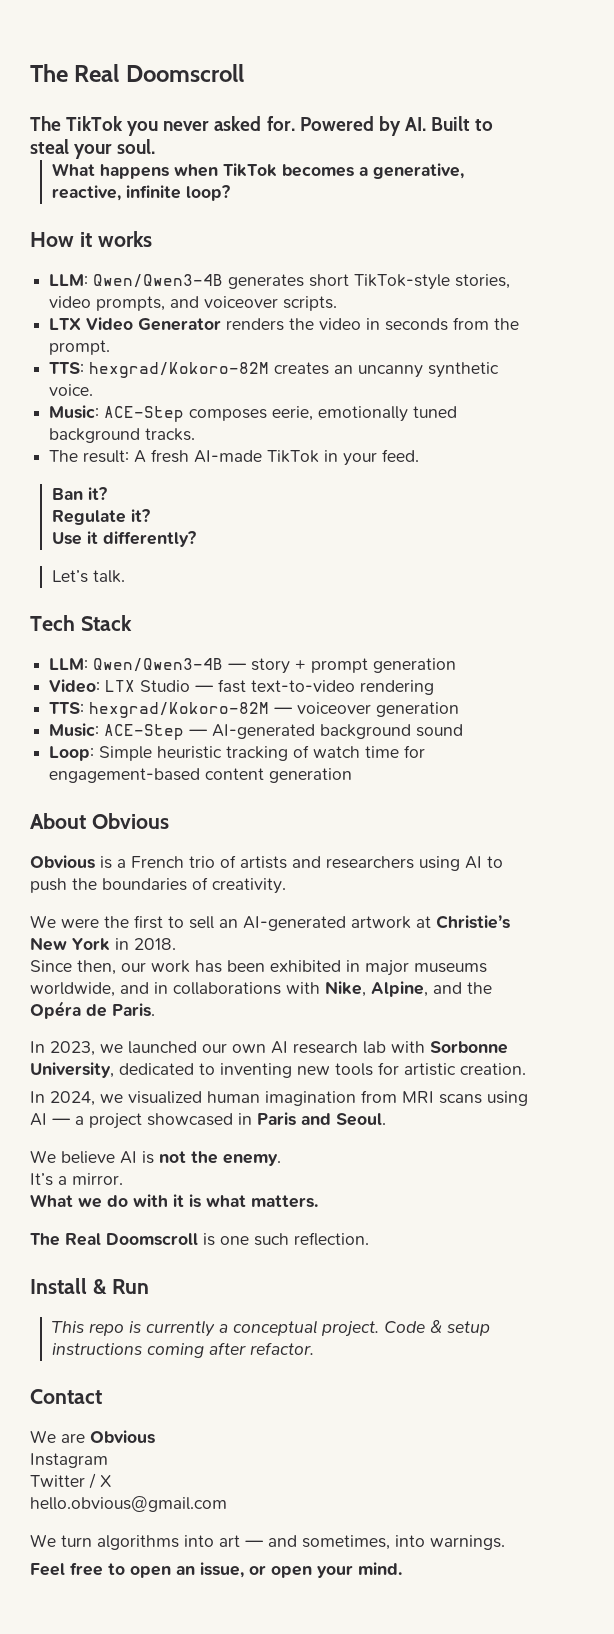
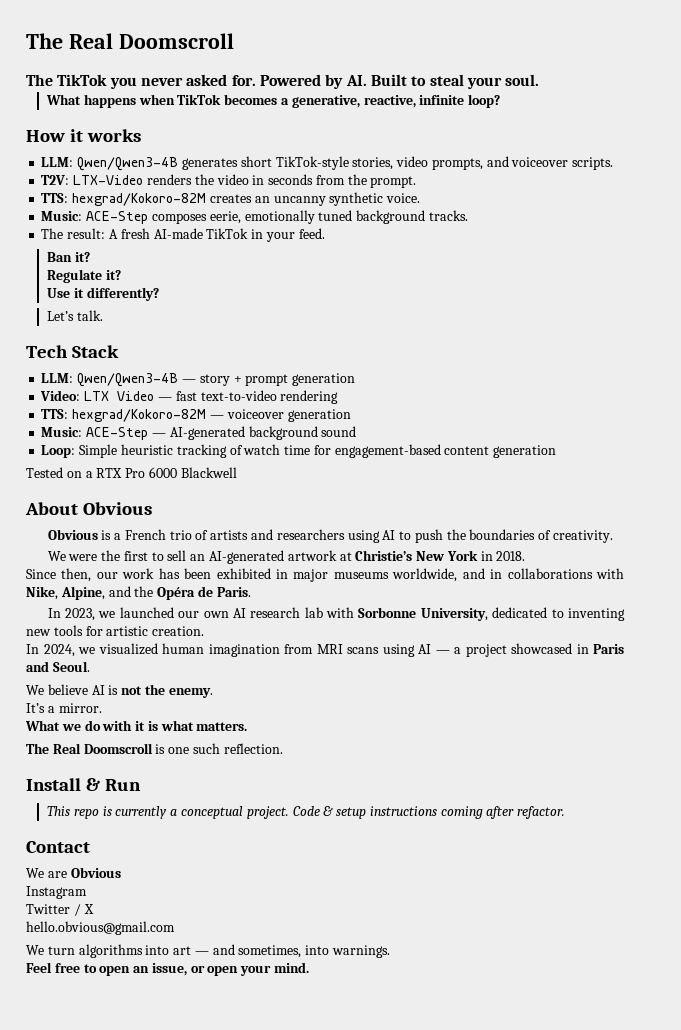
- LTX Video Generator renders the video in seconds from the prompt.
+ T2V: LTX-Video renders the video in seconds from the prompt.
- Video: LTX Studio — fast text-to-video rendering
+ Video: LTX Video — fast text-to-video rendering
+ Tested on a RTX Pro 6000 Blackwell

